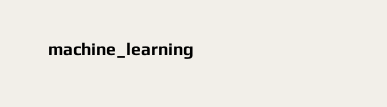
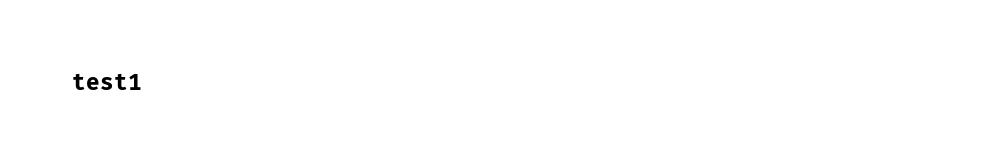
- machine_learning
+ test1

